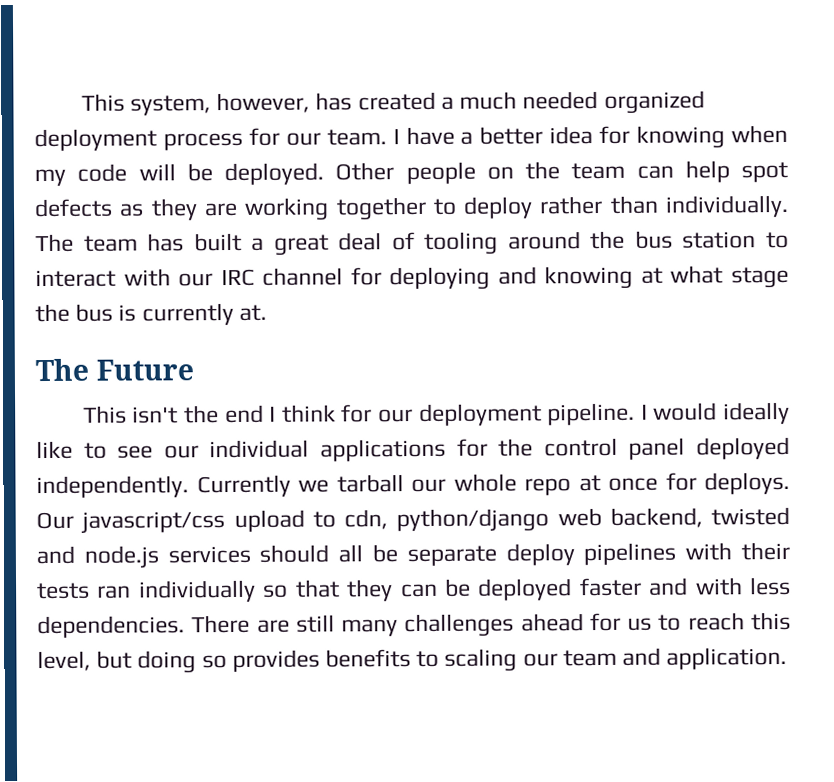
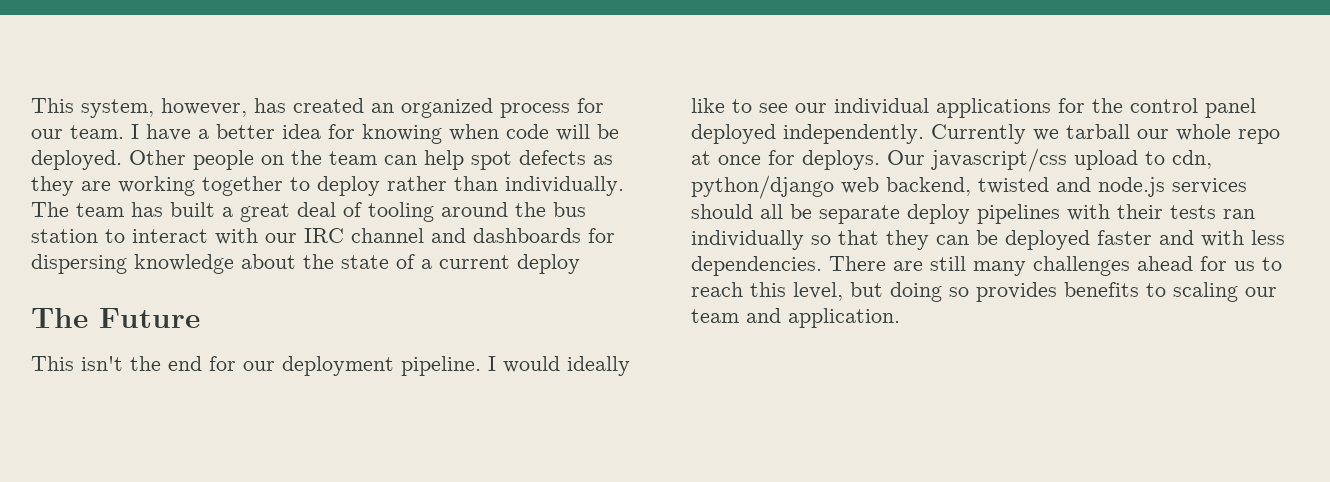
- This system, however, has created a much needed organized deployment process for our team.
+ This system, however, has created an organized process for our team.
- I have a better idea for knowing when my code will be deployed.
+ I have a better idea for knowing when code will be deployed.
- The team has built a great deal of tooling around the bus station to interact with our IRC channel for deploying and knowing at what stage the bus is currently at.
+ The team has built a great deal of tooling around the bus station to interact with our IRC channel and dashboards for dispersing knowledge about the state of a current deploy
- This isn't the end I think for our deployment pipeline.
+ This isn't the end for our deployment pipeline.

